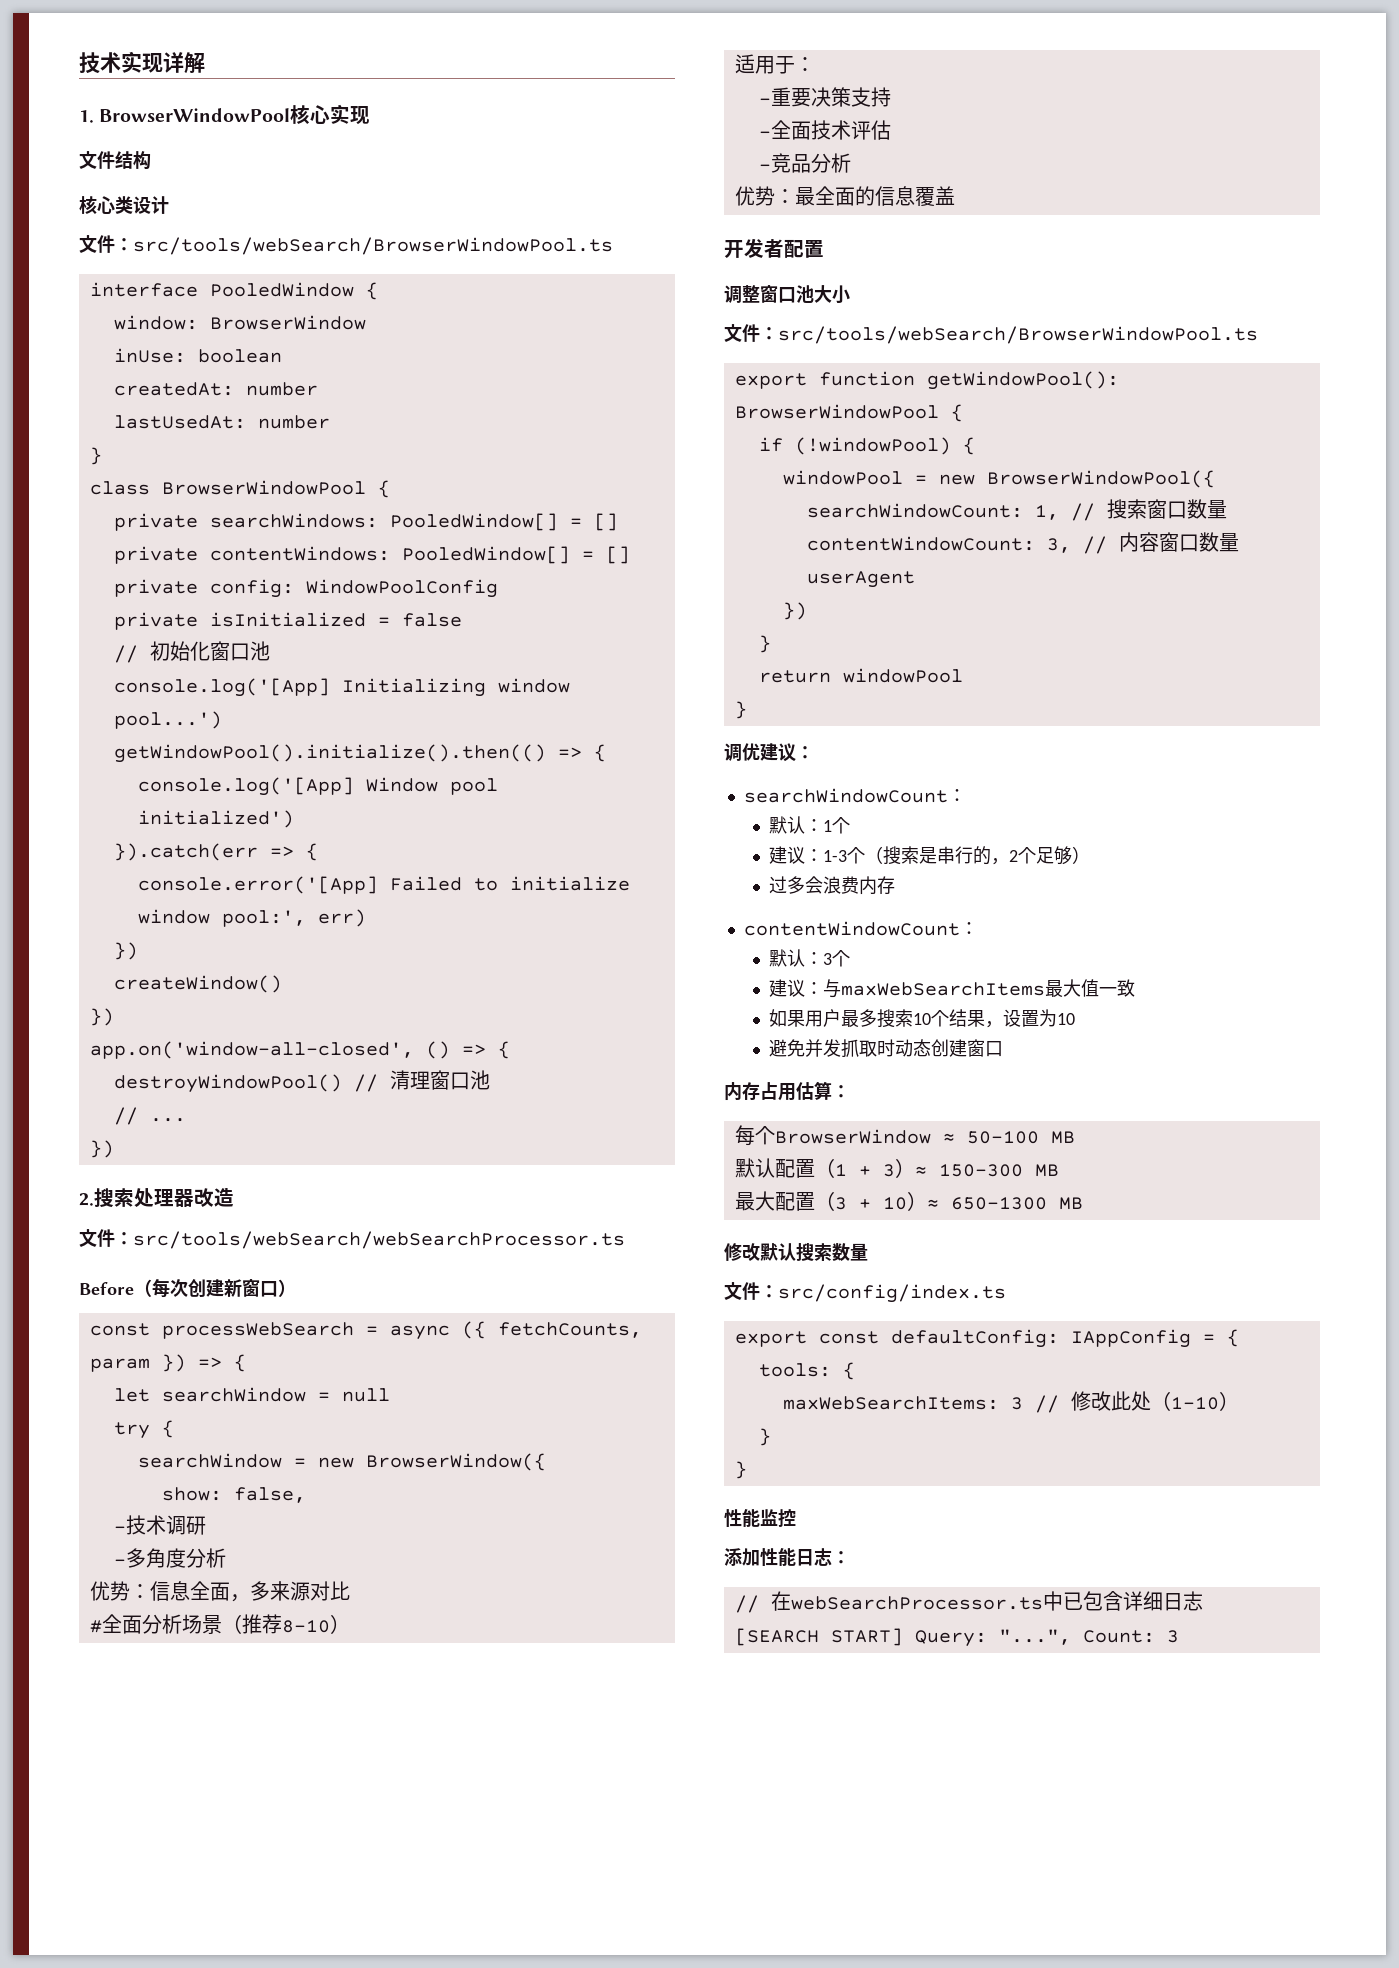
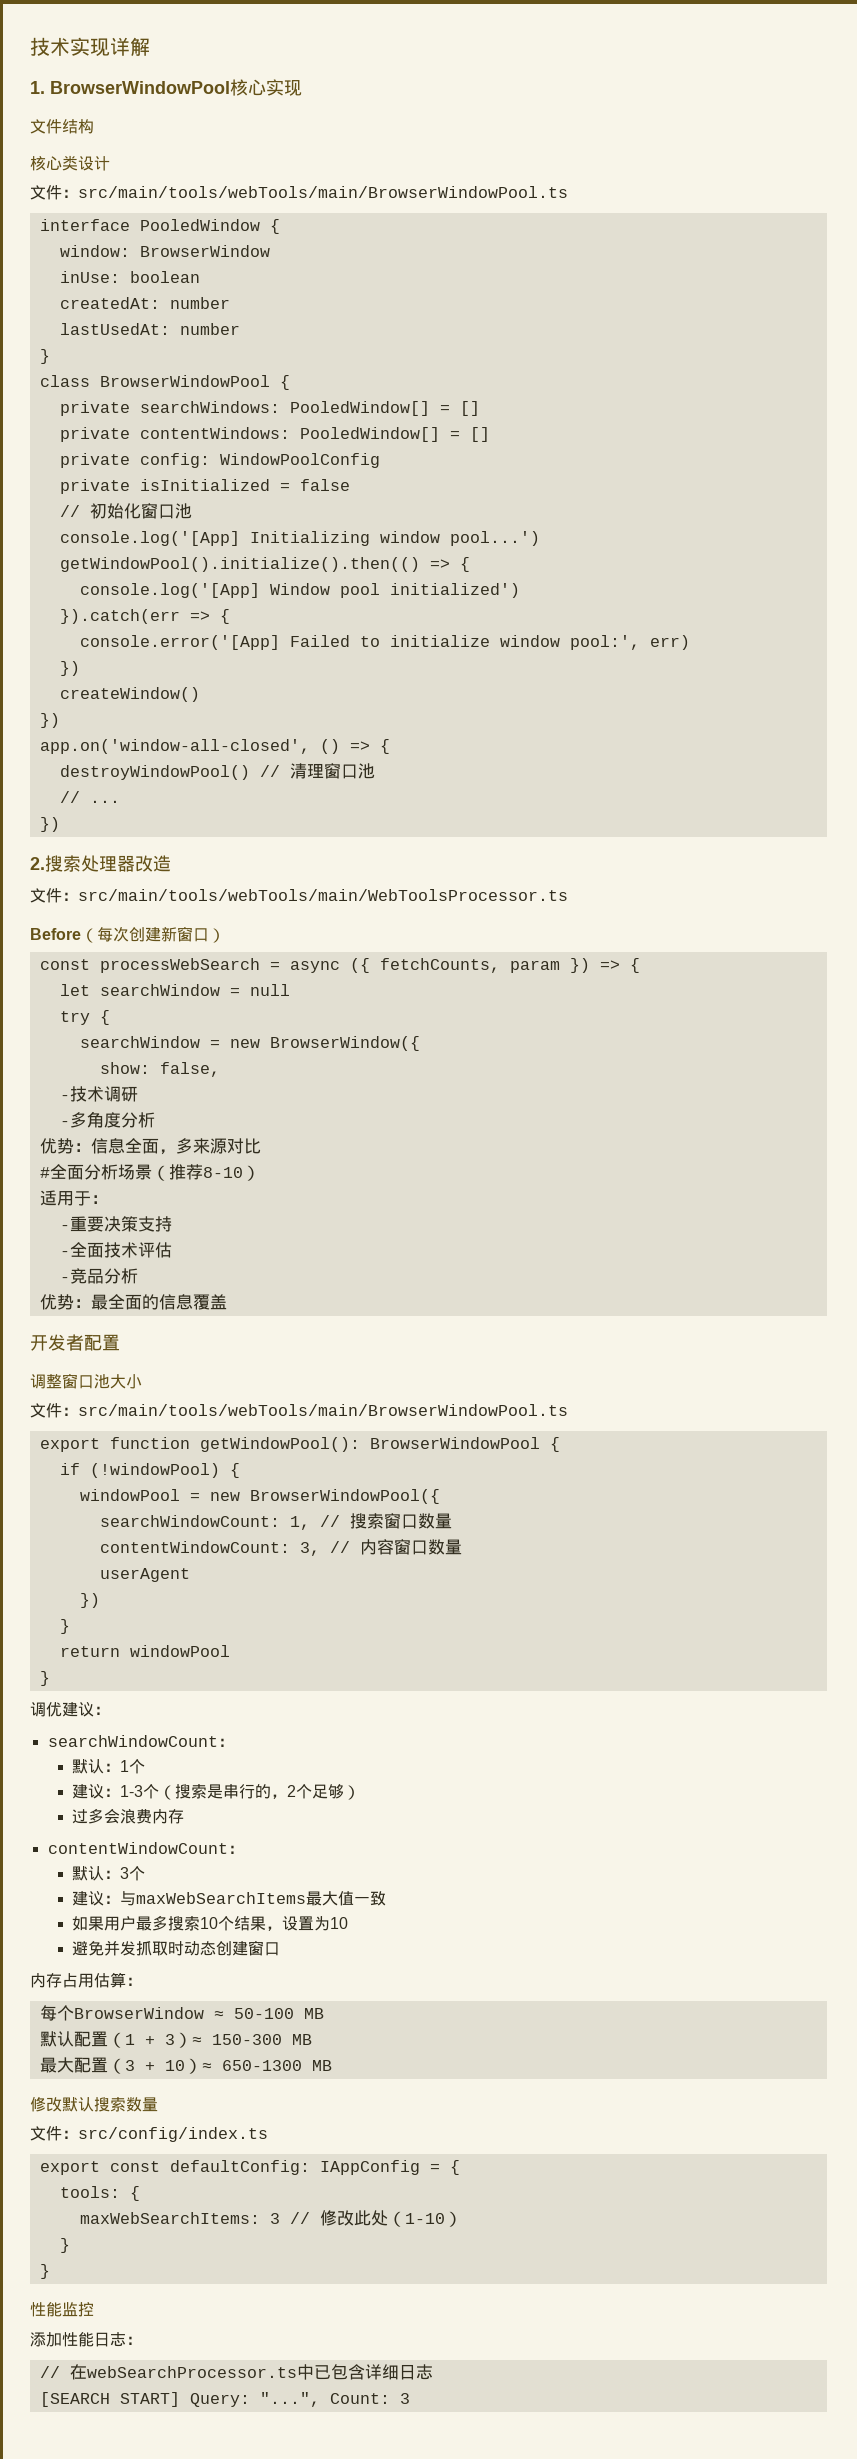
  核心类设计
- 文件：src/tools/webSearch/BrowserWindowPool.ts
+ 文件：src/main/tools/webTools/main/BrowserWindowPool.ts
- 文件：src/tools/webSearch/webSearchProcessor.ts
+ 文件：src/main/tools/webTools/main/WebToolsProcessor.ts
  调整窗口池大小
- 文件：src/tools/webSearch/BrowserWindowPool.ts
+ 文件：src/main/tools/webTools/main/BrowserWindowPool.ts

